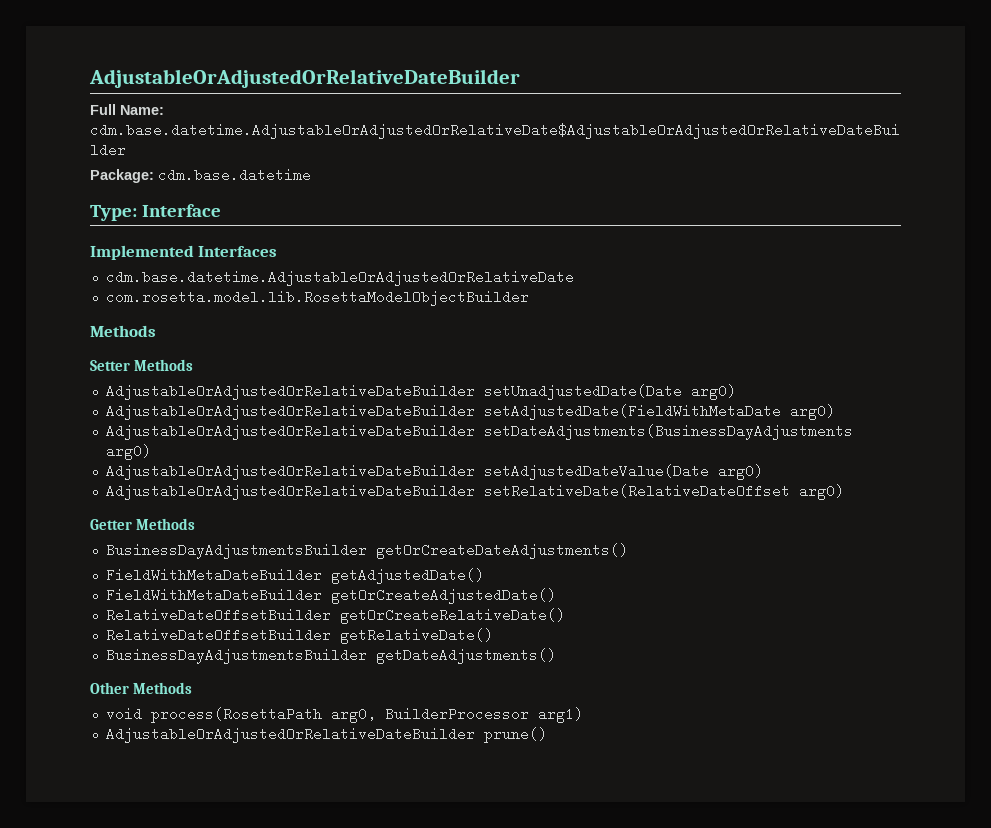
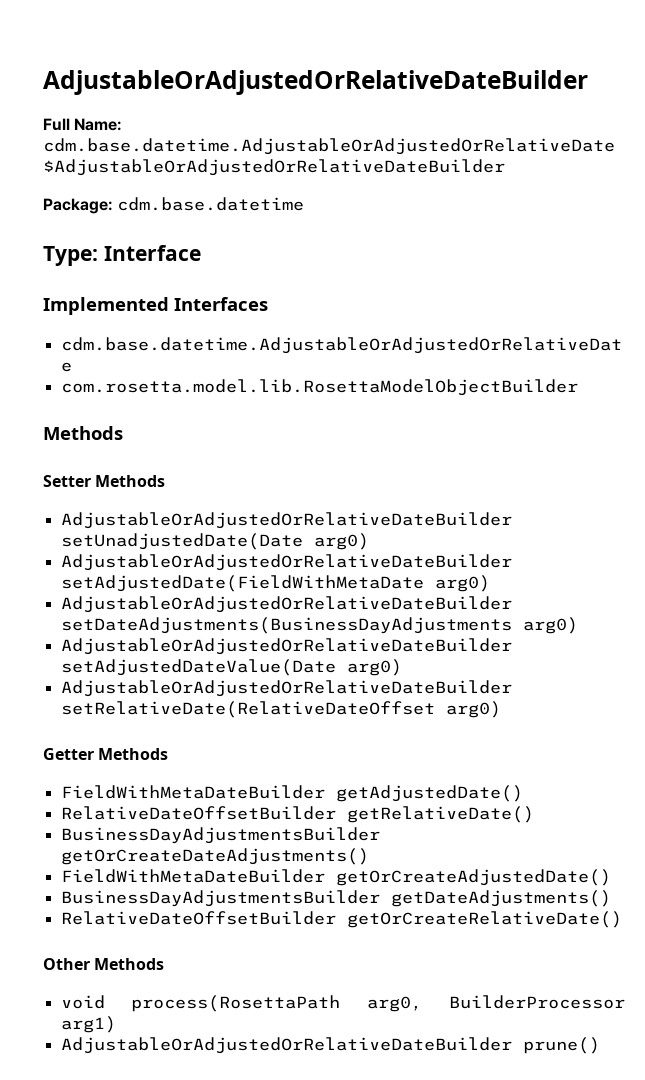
- BusinessDayAdjustmentsBuilder getOrCreateDateAdjustments()
+ RelativeDateOffsetBuilder getRelativeDate()
+ BusinessDayAdjustmentsBuilder getOrCreateDateAdjustments()
  FieldWithMetaDateBuilder getOrCreateAdjustedDate()
- RelativeDateOffsetBuilder getOrCreateRelativeDate()
- RelativeDateOffsetBuilder getRelativeDate()
+ RelativeDateOffsetBuilder getOrCreateRelativeDate()

